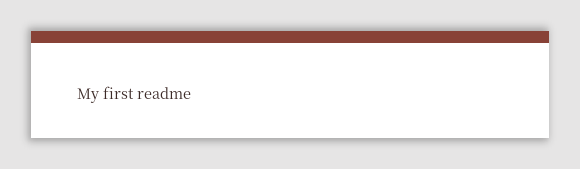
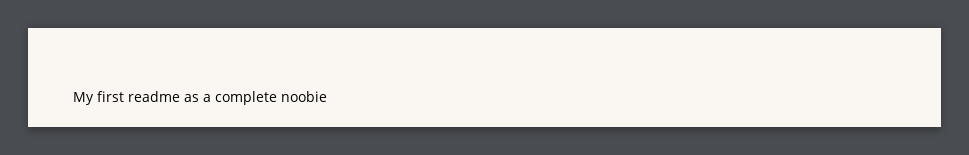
- My first readme
+ My first readme as a complete noobie

